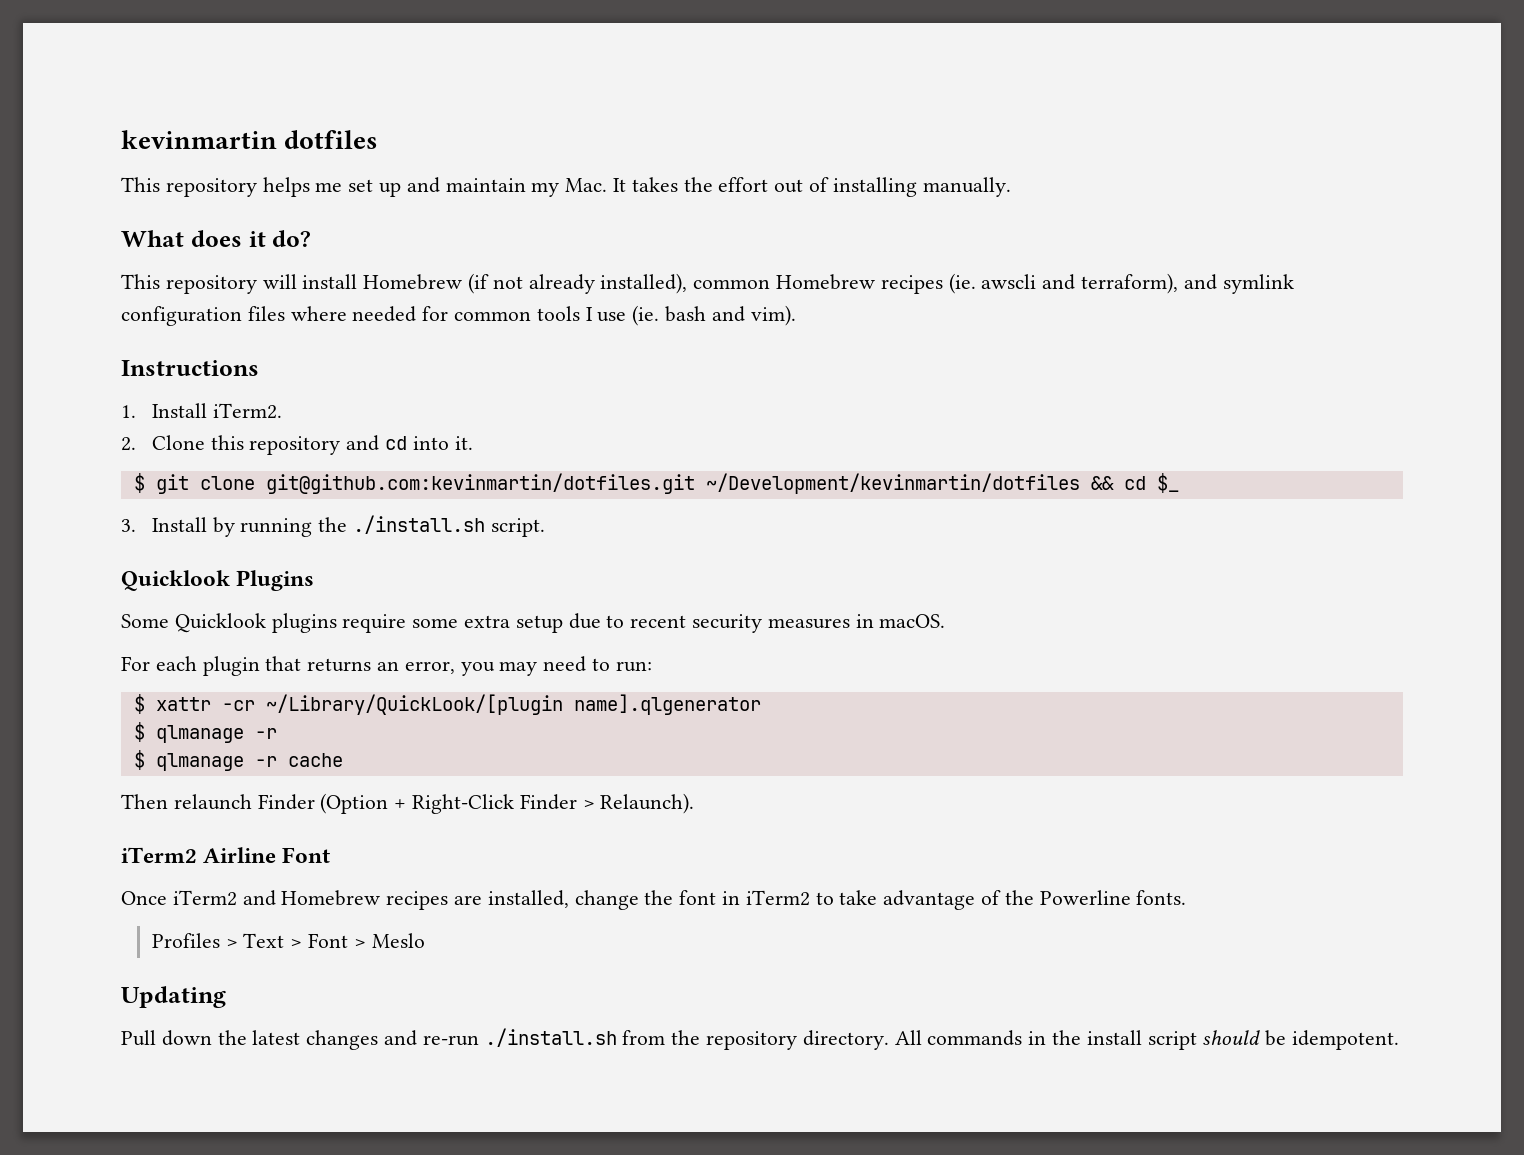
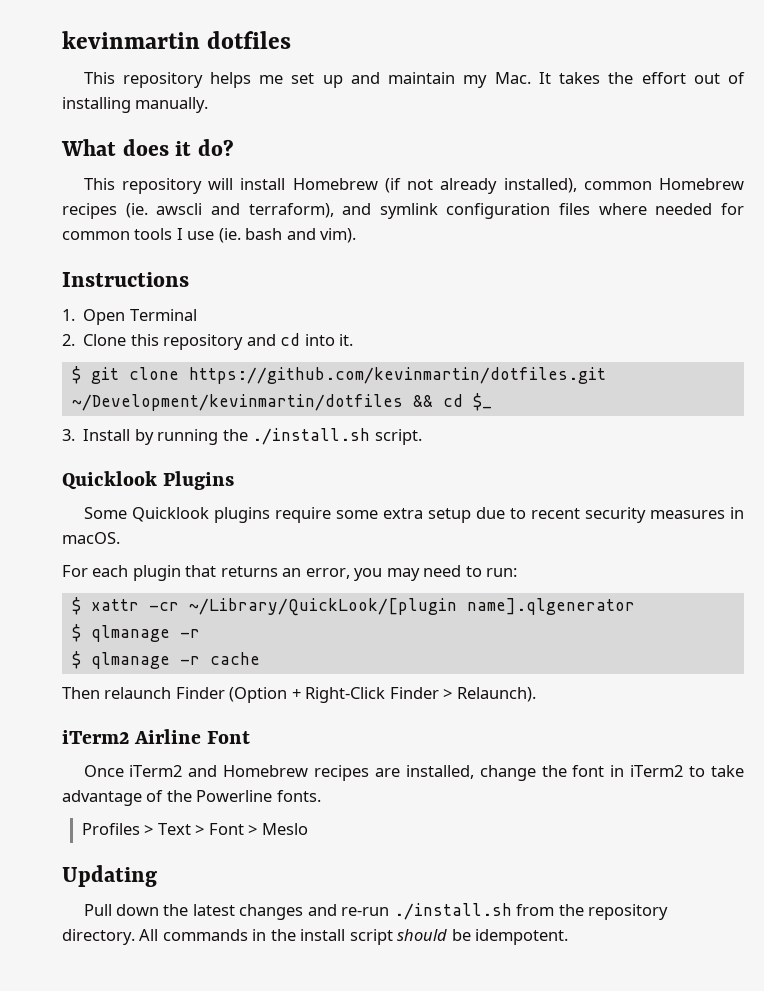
- 1. Install iTerm2.
+ 1. Open Terminal
- $ git clone git@github.com:kevinmartin/dotfiles.git ~/Development/kevinmartin/dotfiles && cd $_
+ $ git clone https://github.com/kevinmartin/dotfiles.git ~/Development/kevinmartin/dotfiles && cd $_

